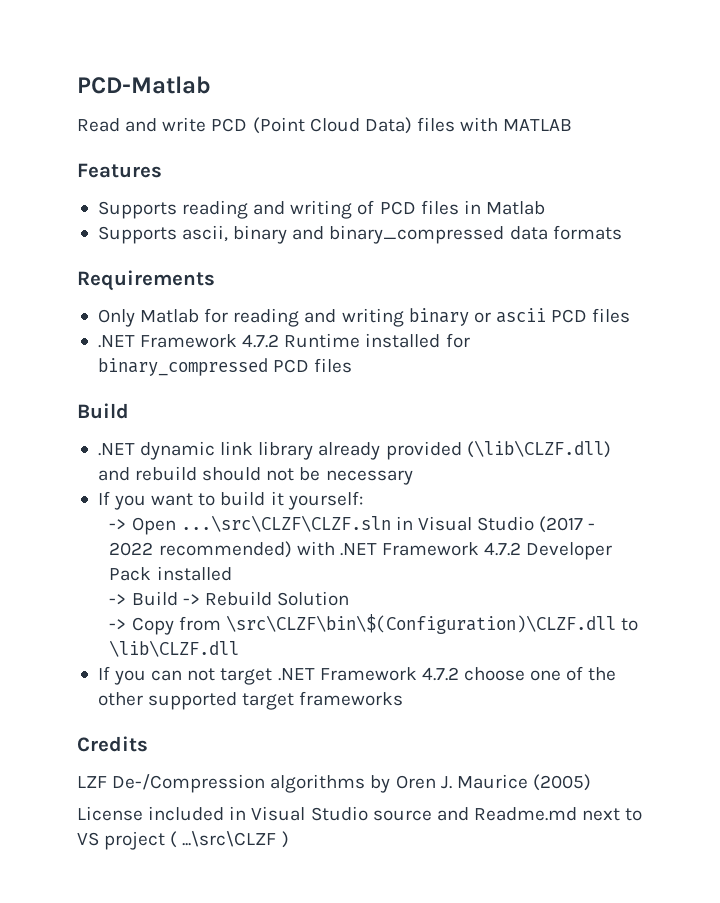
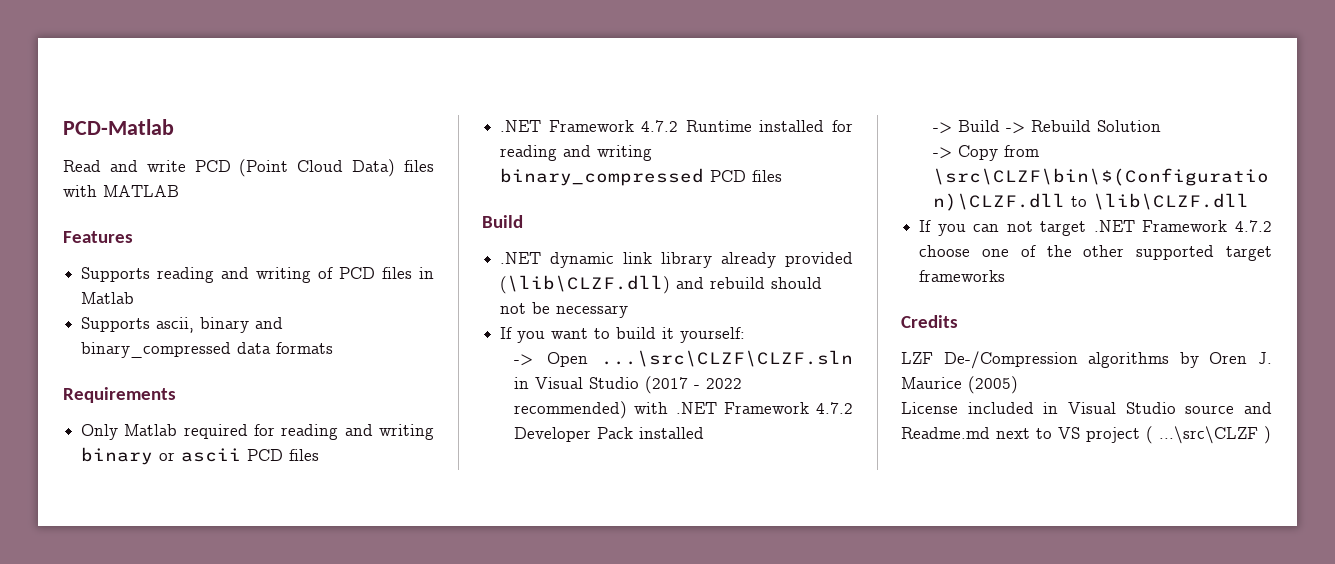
- Only Matlab for reading and writing binary or ascii PCD files
+ Only Matlab required for reading and writing binary or ascii PCD files
- .NET Framework 4.7.2 Runtime installed for binary_compressed PCD files
+ .NET Framework 4.7.2 Runtime installed for reading and writing binary_compressed PCD files

